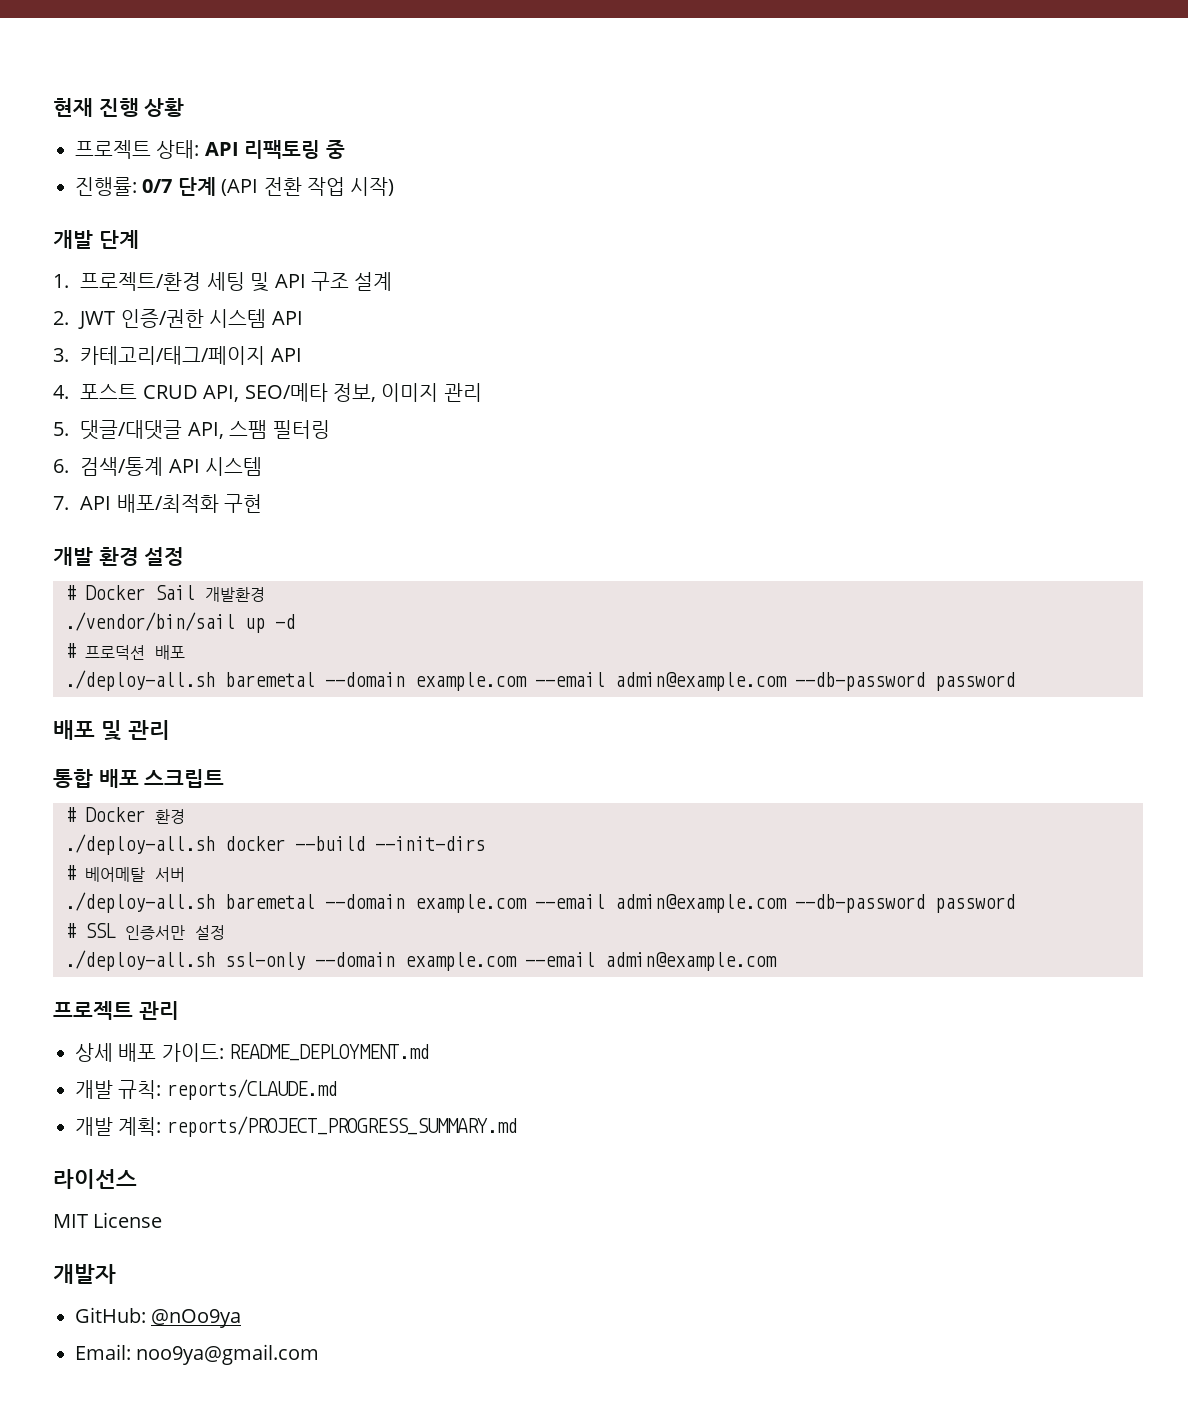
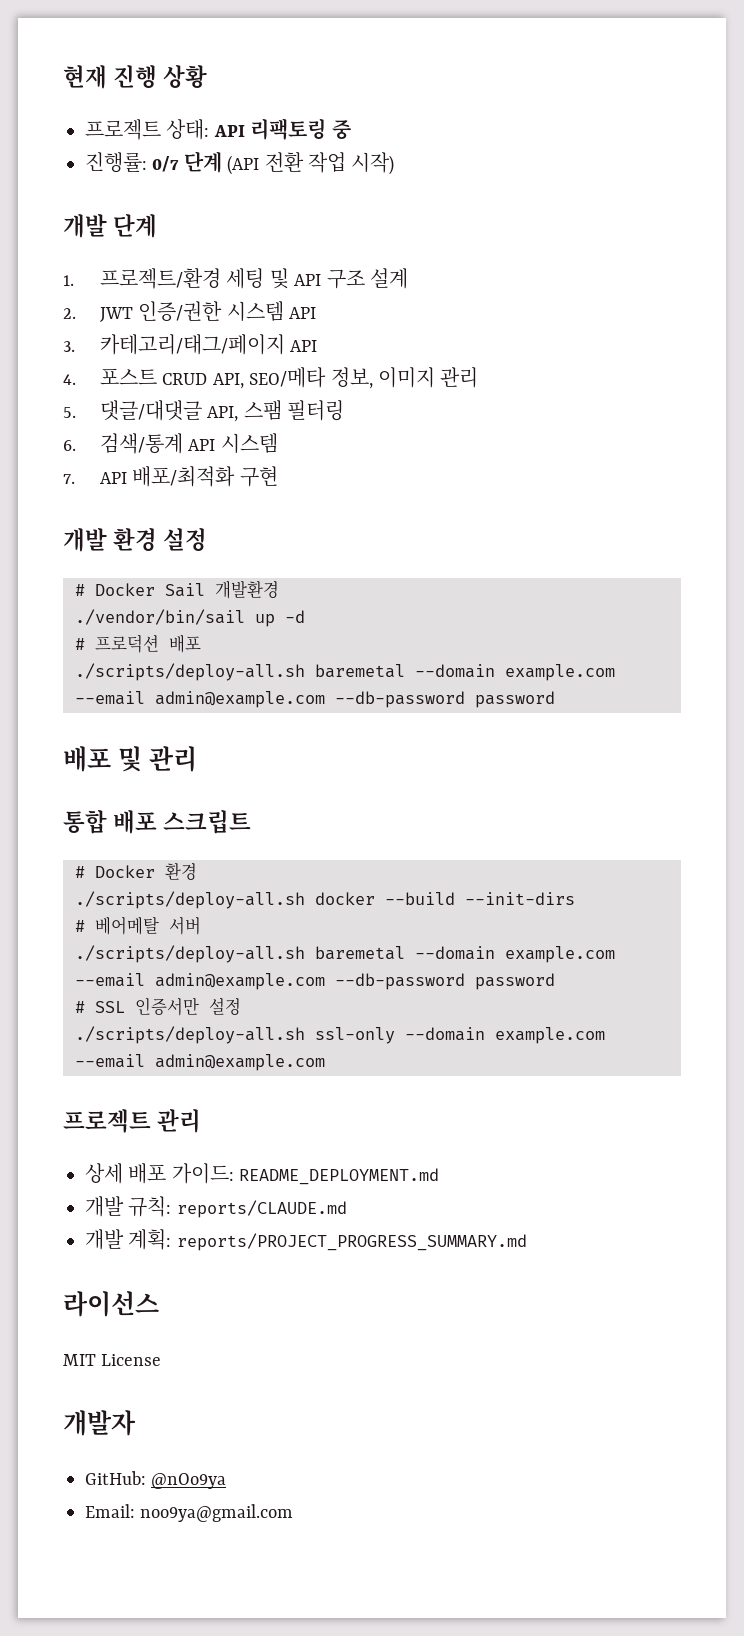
  # 프로덕션 배포
- ./deploy-all.sh baremetal --domain example.com --email admin@example.com --db-password password
+ ./scripts/deploy-all.sh baremetal --domain example.com --email admin@example.com --db-password password
- ./deploy-all.sh docker --build --init-dirs
+ ./scripts/deploy-all.sh docker --build --init-dirs
  # 베어메탈 서버
- ./deploy-all.sh baremetal --domain example.com --email admin@example.com --db-password password
+ ./scripts/deploy-all.sh baremetal --domain example.com --email admin@example.com --db-password password
- ./deploy-all.sh ssl-only --domain example.com --email admin@example.com
+ ./scripts/deploy-all.sh ssl-only --domain example.com --email admin@example.com

